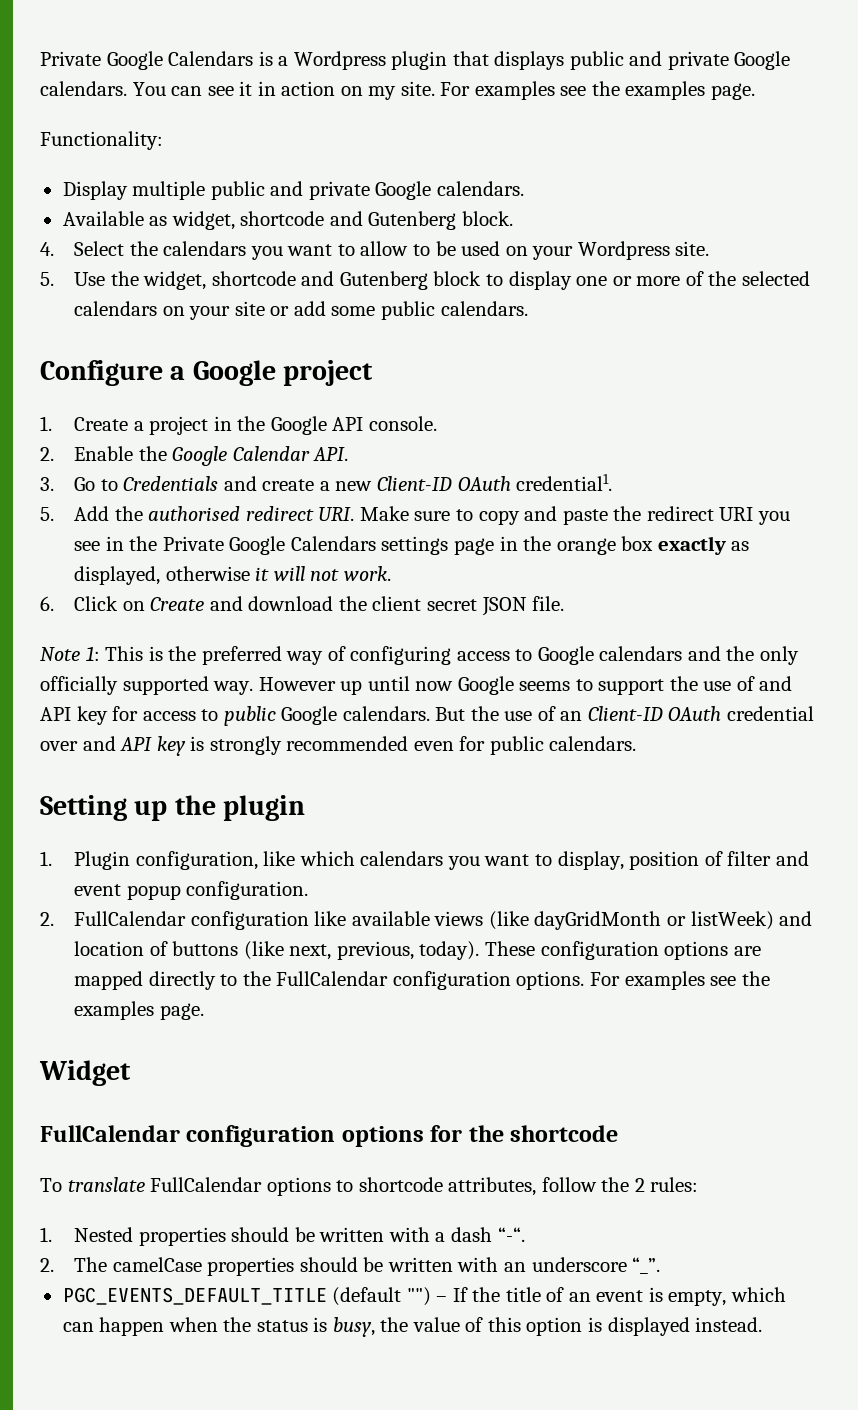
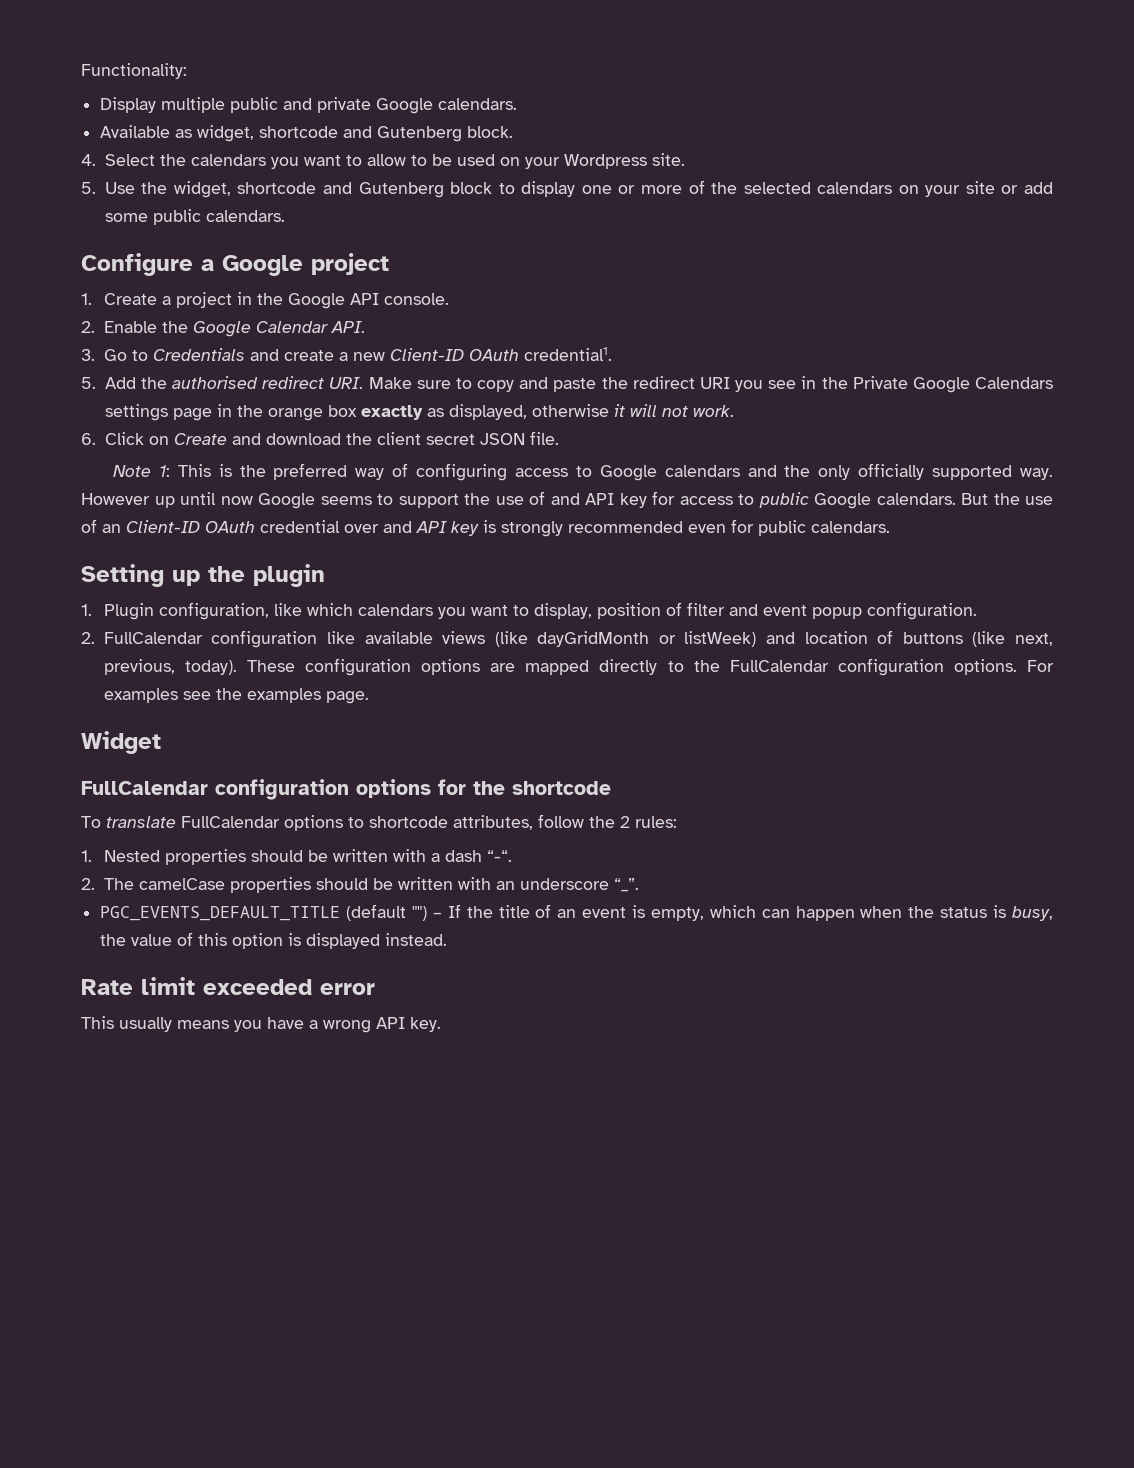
- Private Google Calendars is a Wordpress plugin that displays public and private Google calendars. You can see it in action on my site. For examples see the examples page.
+ Rate limit exceeded error
+ This usually means you have a wrong API key.

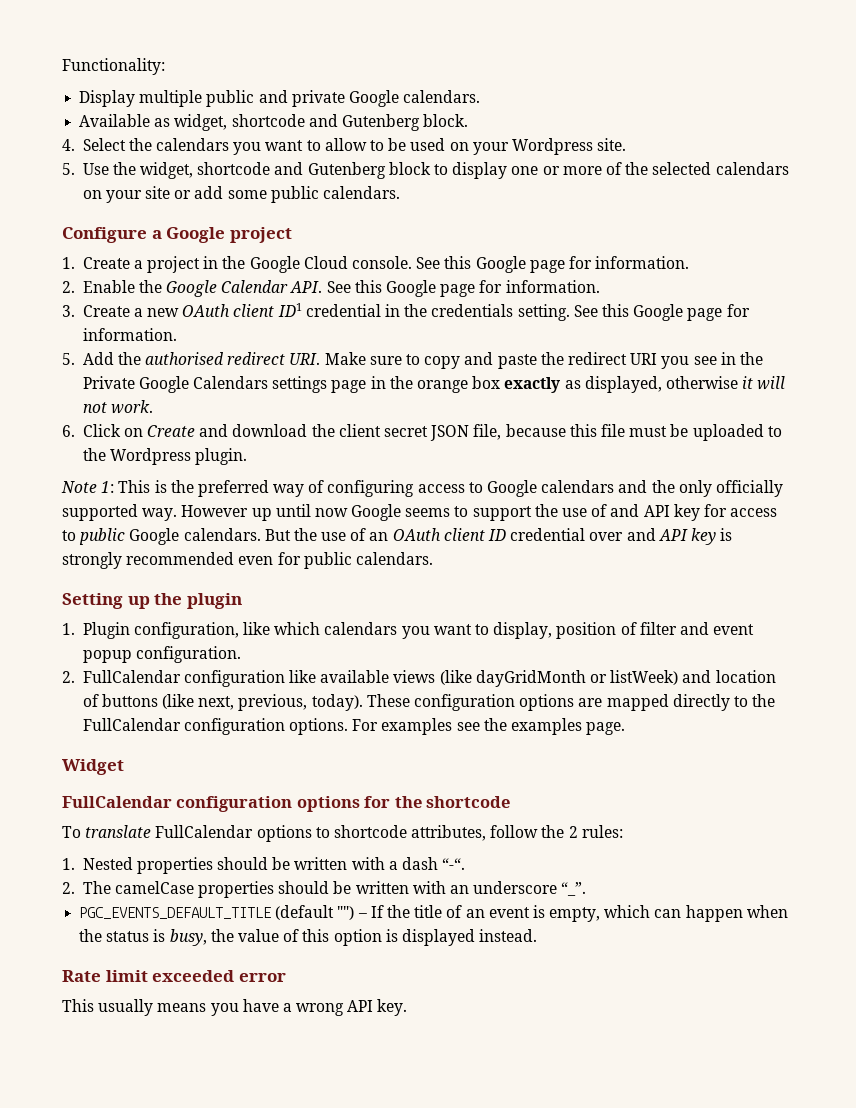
- 1. Create a project in the Google API console.
+ 1. Create a project in the Google Cloud console. See this Google page for information.
- 2. Enable the Google Calendar API.
- 3. Go to Credentials and create a new Client-ID OAuth credential1.
+ 2. Enable the Google Calendar API. See this Google page for information.
+ 3. Create a new OAuth client ID1 credential in the credentials setting. See this Google page for information.
- 6. Click on Create and download the client secret JSON file.
+ 6. Click on Create and download the client secret JSON file, because this file must be uploaded to the Wordpress plugin.
- But the use of an Client-ID OAuth credential over and API key is strongly recommended even for public calendars.
+ But the use of an OAuth client ID credential over and API key is strongly recommended even for public calendars.

